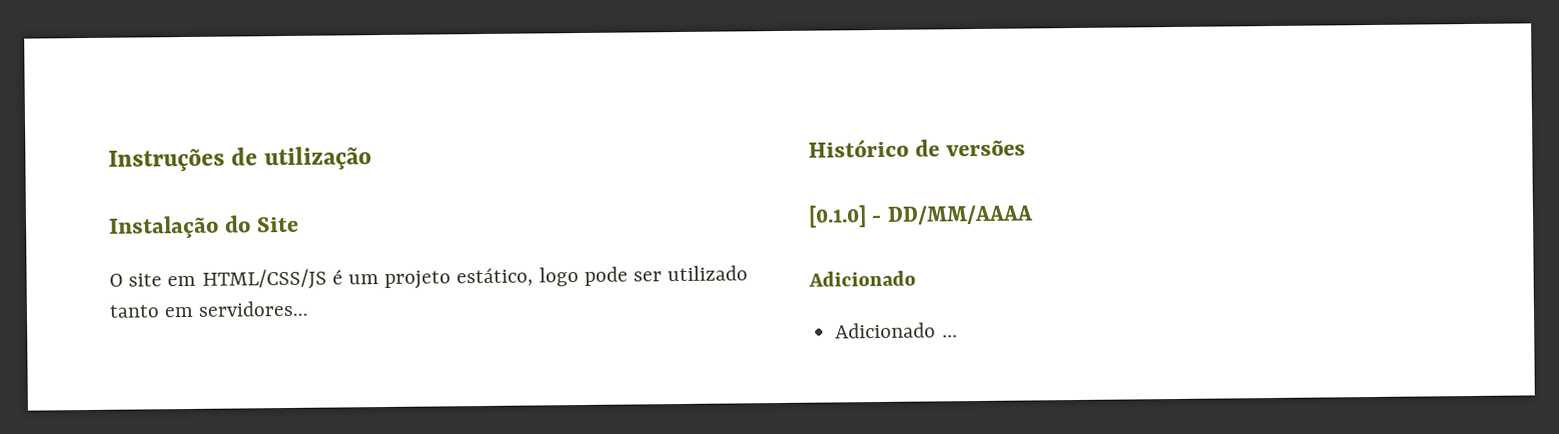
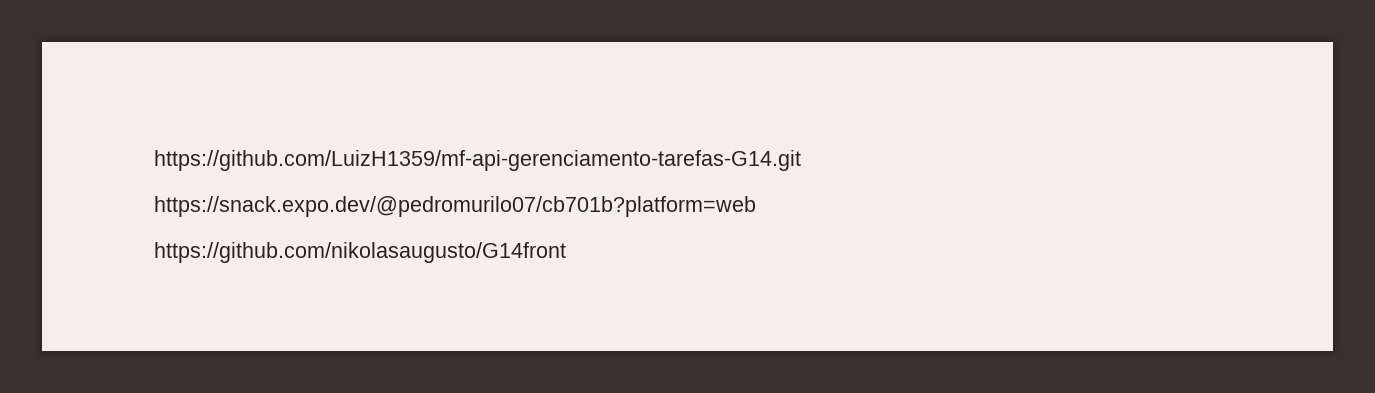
- Instruções de utilização
- Instalação do Site
- O site em HTML/CSS/JS é um projeto estático, logo pode ser utilizado tanto em servidores...
- Histórico de versões
- [0.1.0] - DD/MM/AAAA
- Adicionado
- Adicionado ...
+ https://github.com/LuizH1359/mf-api-gerenciamento-tarefas-G14.git
+ https://snack.expo.dev/@pedromurilo07/cb701b?platform=web
+ https://github.com/nikolasaugusto/G14front

